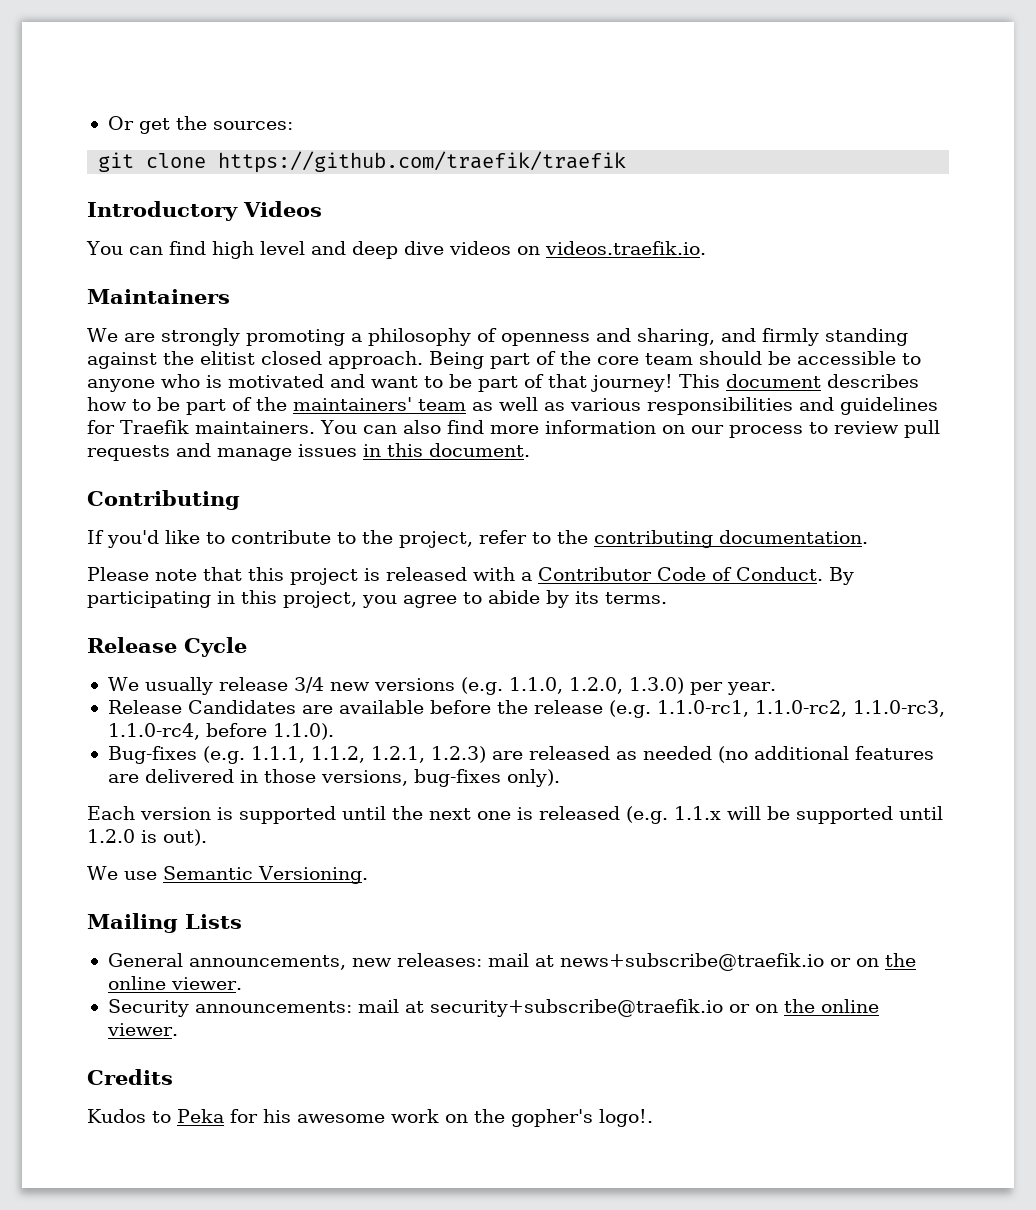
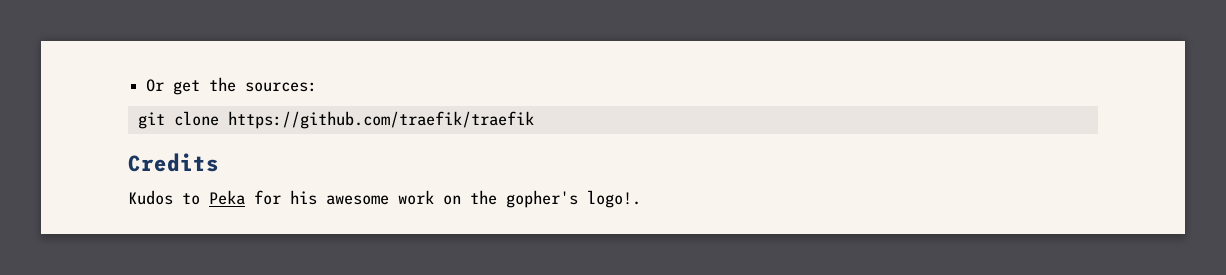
- Introductory Videos
- You can find high level and deep dive videos on videos.traefik.io.
- Maintainers
- We are strongly promoting a philosophy of openness and sharing, and firmly standing against the elitist closed approach. Being part of the core team should be accessible to anyone who is motivated and want to be part of that journey! This document describes how to be part of the maintainers' team as well as various responsibilities and guidelines for Traefik maintainers. You can also find more information on our process to review pull requests and manage issues in this document.
- Contributing
- If you'd like to contribute to the project, refer to the contributing documentation.
- Please note that this project is released with a Contributor Code of Conduct. By participating in this project, you agree to abide by its terms.
- Release Cycle
- We usually release 3/4 new versions (e.g. 1.1.0, 1.2.0, 1.3.0) per year.
- Release Candidates are available before the release (e.g. 1.1.0-rc1, 1.1.0-rc2, 1.1.0-rc3, 1.1.0-rc4, before 1.1.0).
- Bug-fixes (e.g. 1.1.1, 1.1.2, 1.2.1, 1.2.3) are released as needed (no additional features are delivered in those versions, bug-fixes only).
- Each version is supported until the next one is released (e.g. 1.1.x will be supported until 1.2.0 is out).
- We use Semantic Versioning.
- Mailing Lists
- General announcements, new releases: mail at news+subscribe@traefik.io or on the online viewer.
- Security announcements: mail at security+subscribe@traefik.io or on the online viewer.

